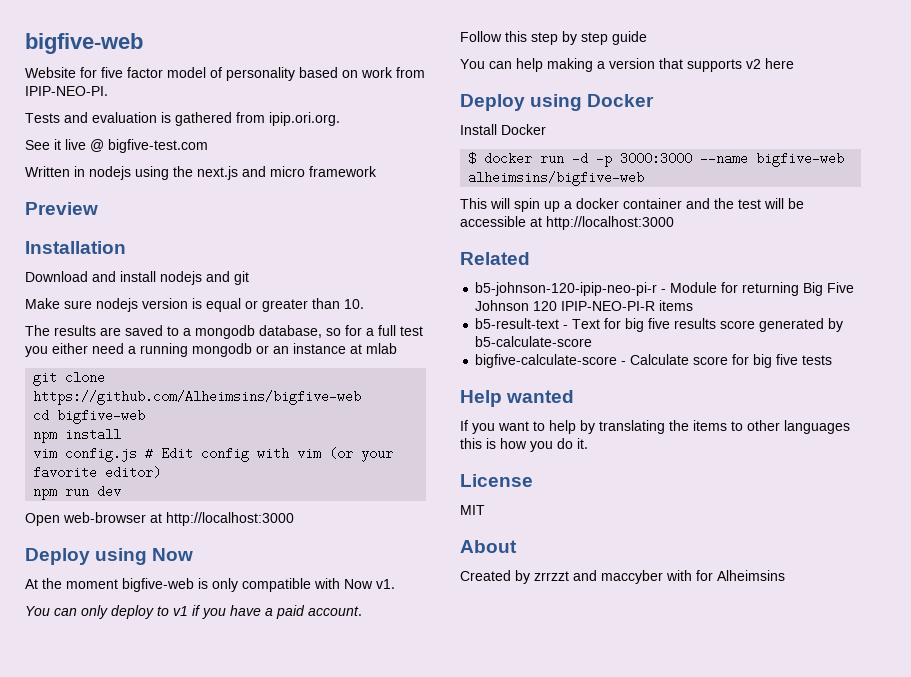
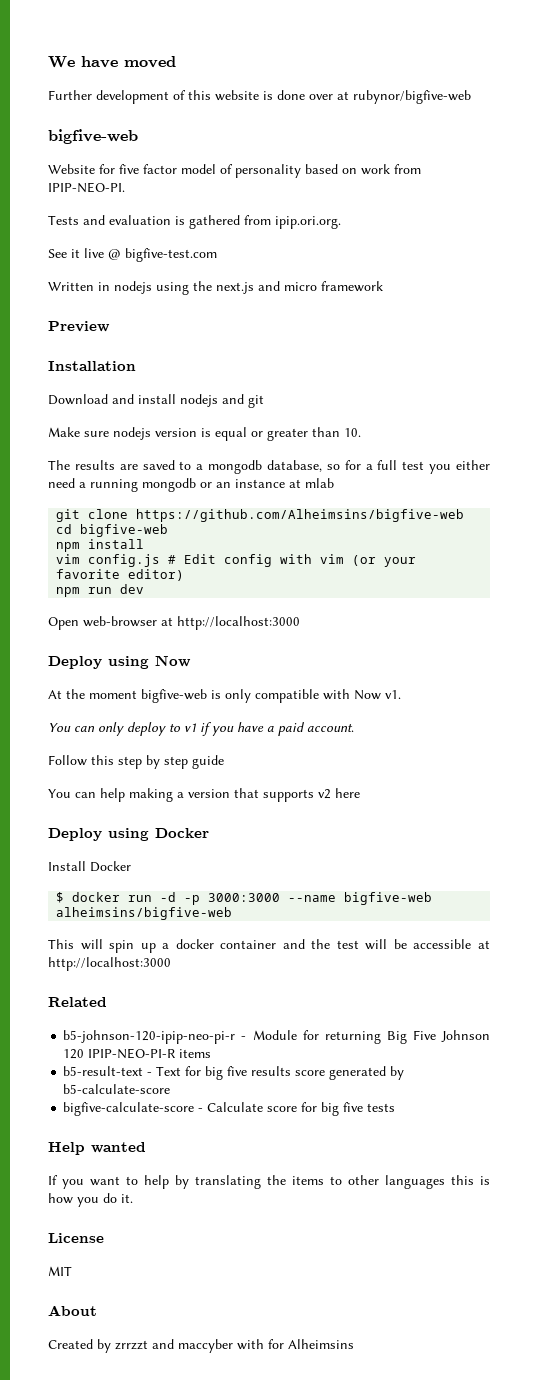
+ We have moved
+ Further development of this website is done over at rubynor/bigfive-web

